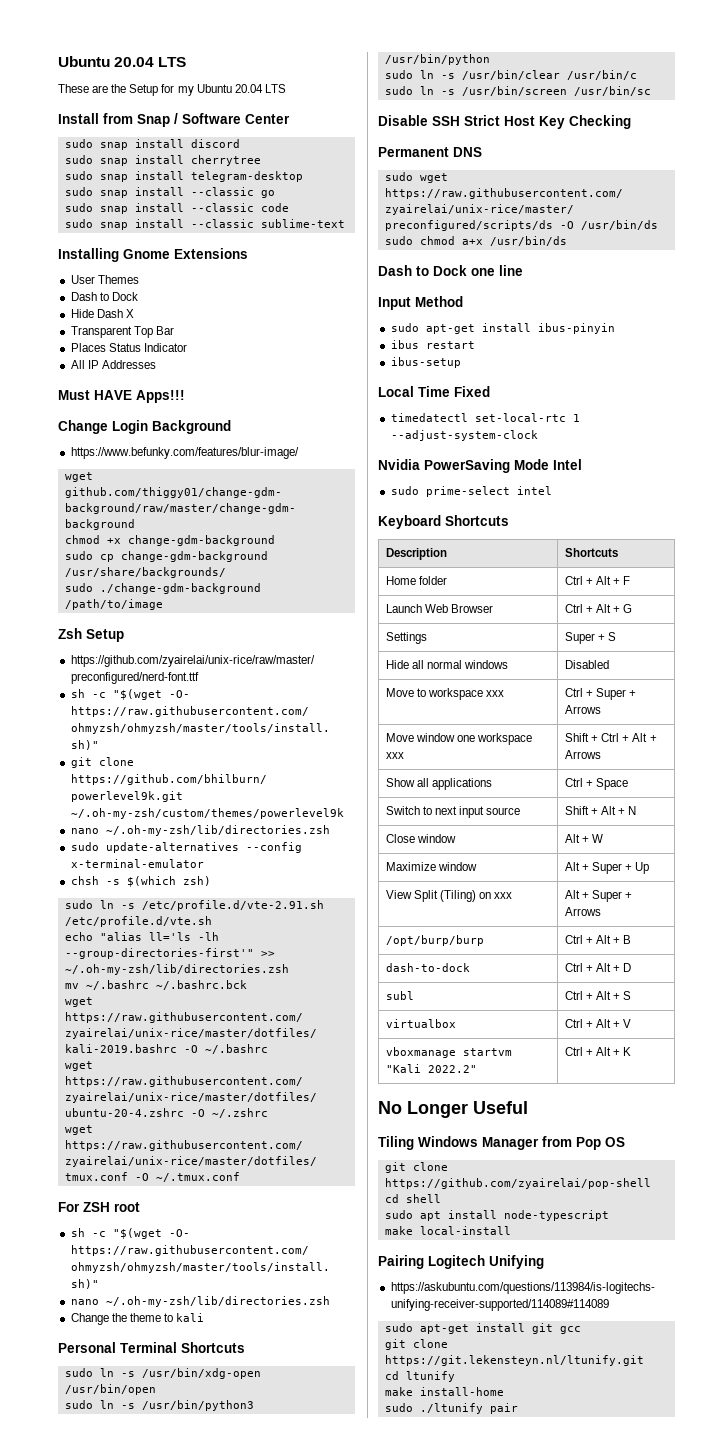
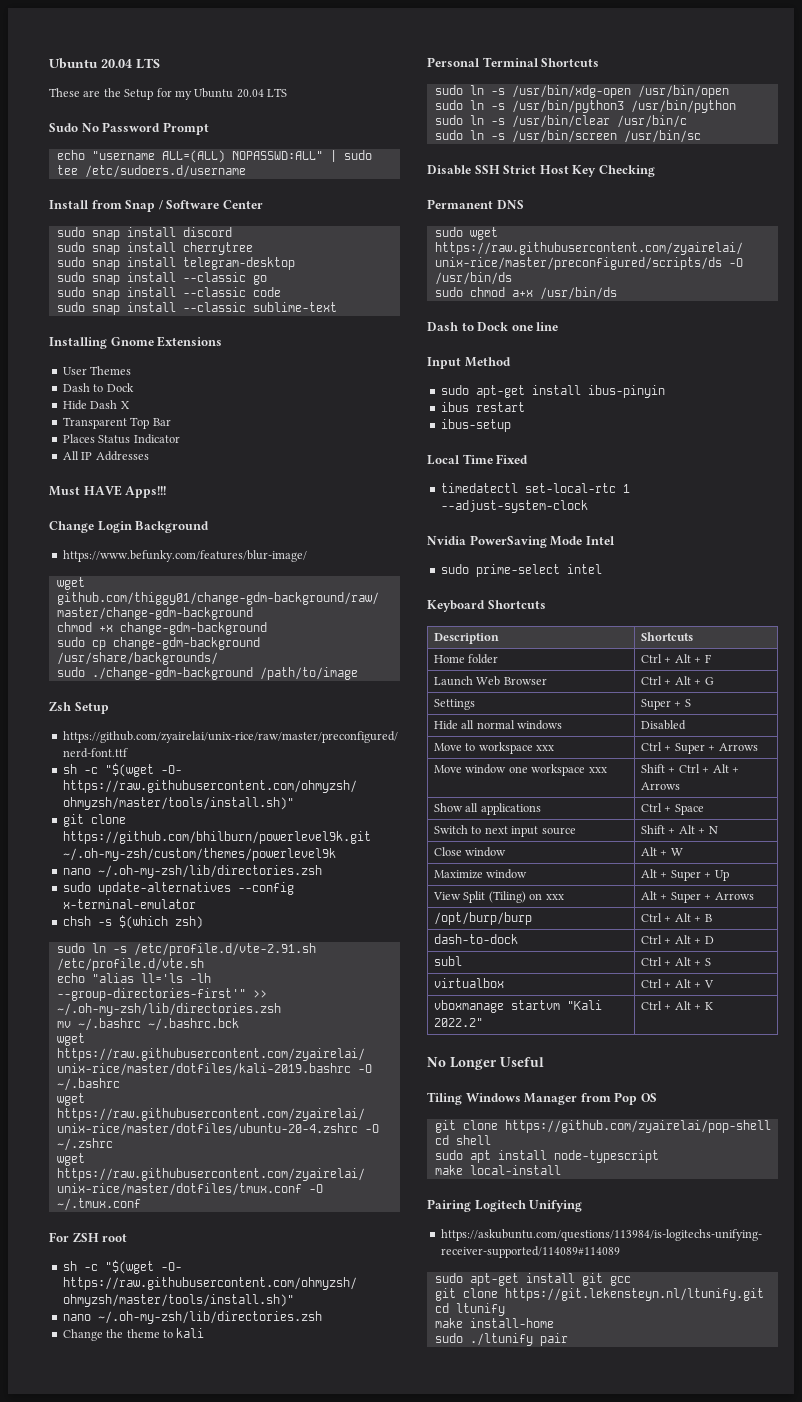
+ Sudo No Password Prompt
+ echo "username ALL=(ALL) NOPASSWD:ALL" | sudo tee /etc/sudoers.d/username

